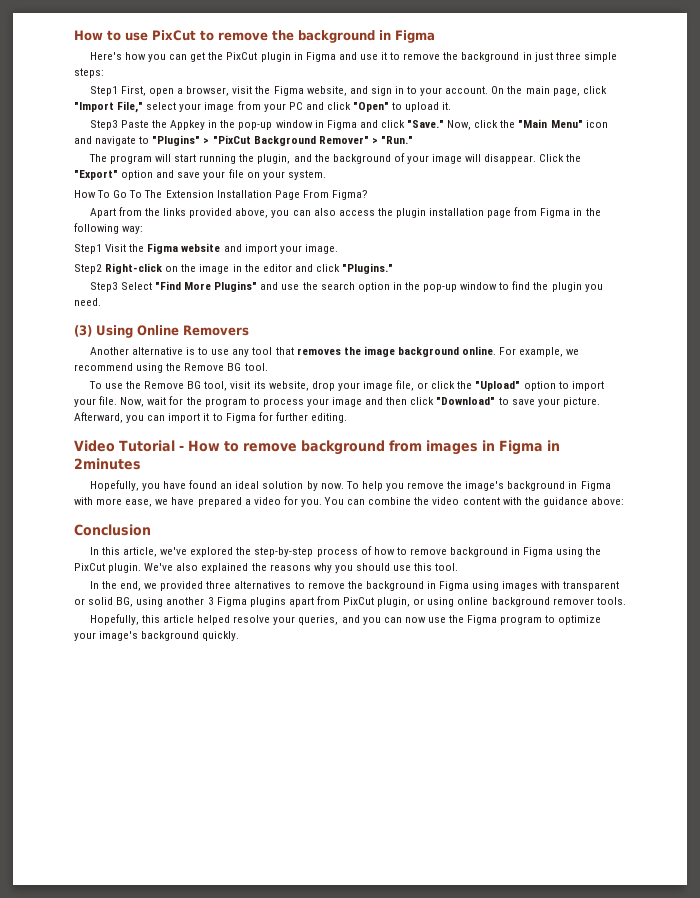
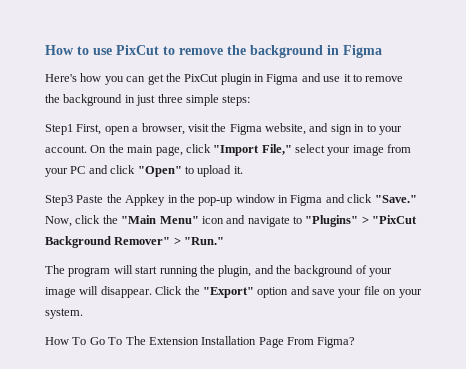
- Apart from the links provided above, you can also access the plugin installation page from Figma in the following way:
- Step1 Visit the Figma website and import your image.
- Step2 Right-click on the image in the editor and click "Plugins."
- Step3 Select "Find More Plugins" and use the search option in the pop-up window to find the plugin you need.
- (3) Using Online Removers
- Another alternative is to use any tool that removes the image background online. For example, we recommend using the Remove BG tool.
- To use the Remove BG tool, visit its website, drop your image file, or click the "Upload" option to import your file. Now, wait for the program to process your image and then click "Download" to save your picture. Afterward, you can import it to Figma for further editing.
- Video Tutorial - How to remove background from images in Figma in 2minutes
- Hopefully, you have found an ideal solution by now. To help you remove the image's background in Figma with more ease, we have prepared a video for you. You can combine the video content with the guidance above:
- Conclusion
- In this article, we've explored the step-by-step process of how to remove background in Figma using the PixCut plugin. We've also explained the reasons why you should use this tool.
- In the end, we provided three alternatives to remove the background in Figma using images with transparent or solid BG, using another 3 Figma plugins apart from PixCut plugin, or using online background remover tools.
- Hopefully, this article helped resolve your queries, and you can now use the Figma program to optimize your image's background quickly.

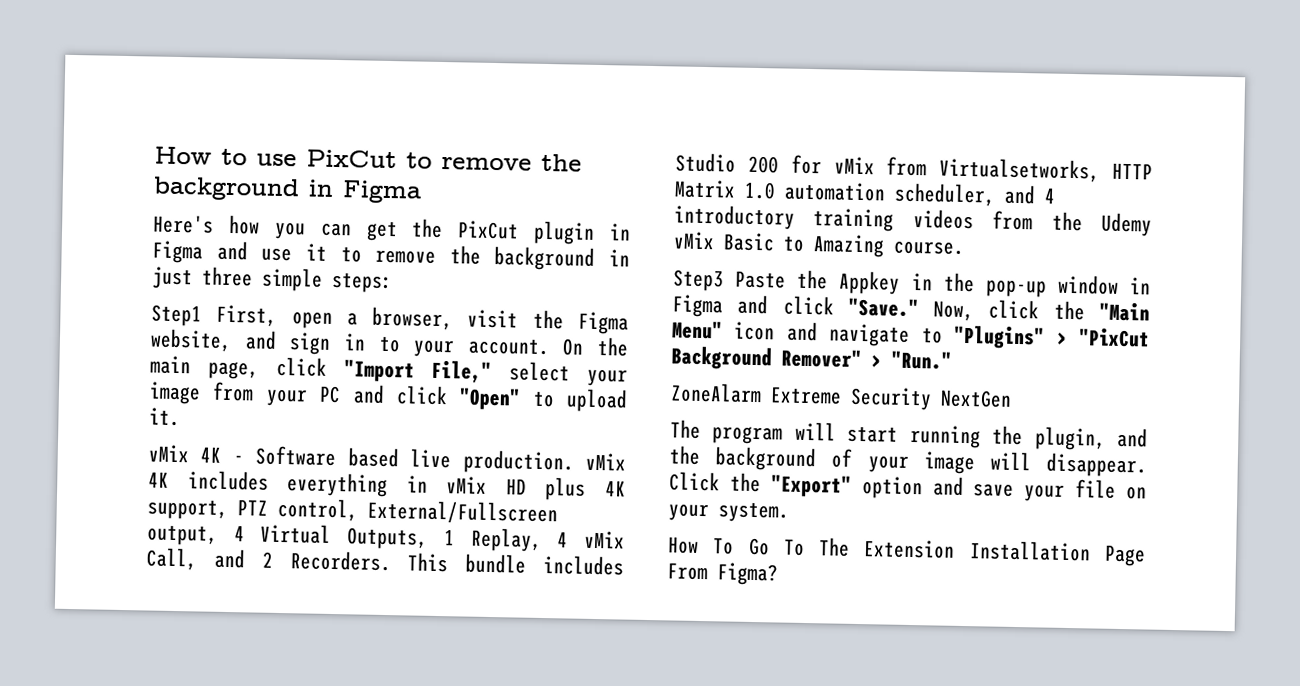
+ vMix 4K - Software based live production. vMix 4K includes everything in vMix HD plus 4K support, PTZ control, External/Fullscreen output, 4 Virtual Outputs, 1 Replay, 4 vMix Call, and 2 Recorders. This bundle includes Studio 200 for vMix from Virtualsetworks, HTTP Matrix 1.0 automation scheduler, and 4 introductory training videos from the Udemy vMix Basic to Amazing course.
+ ZoneAlarm Extreme Security NextGen

